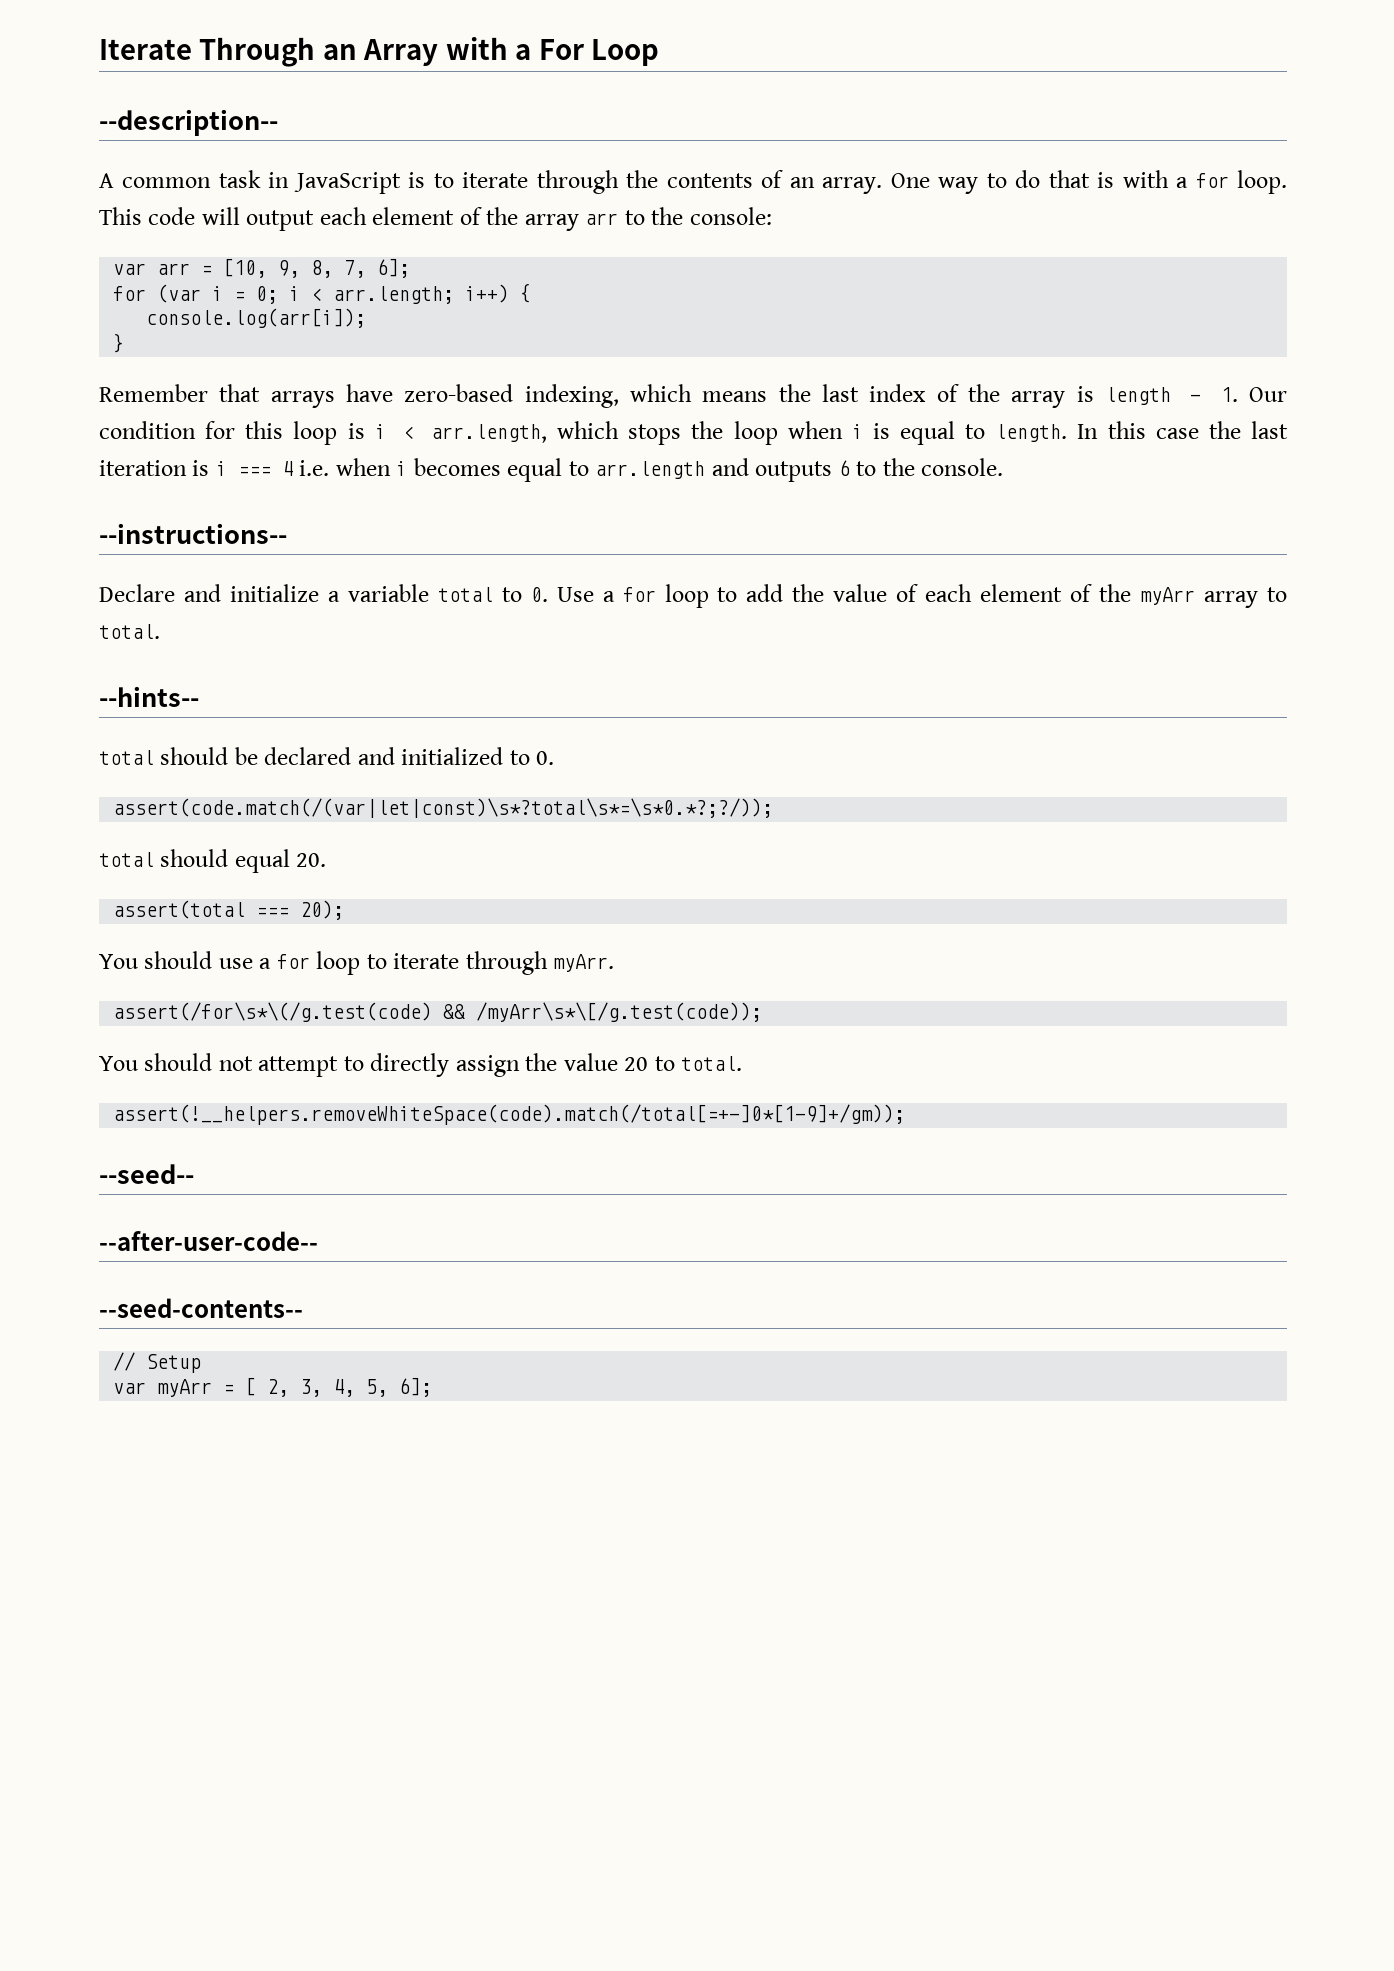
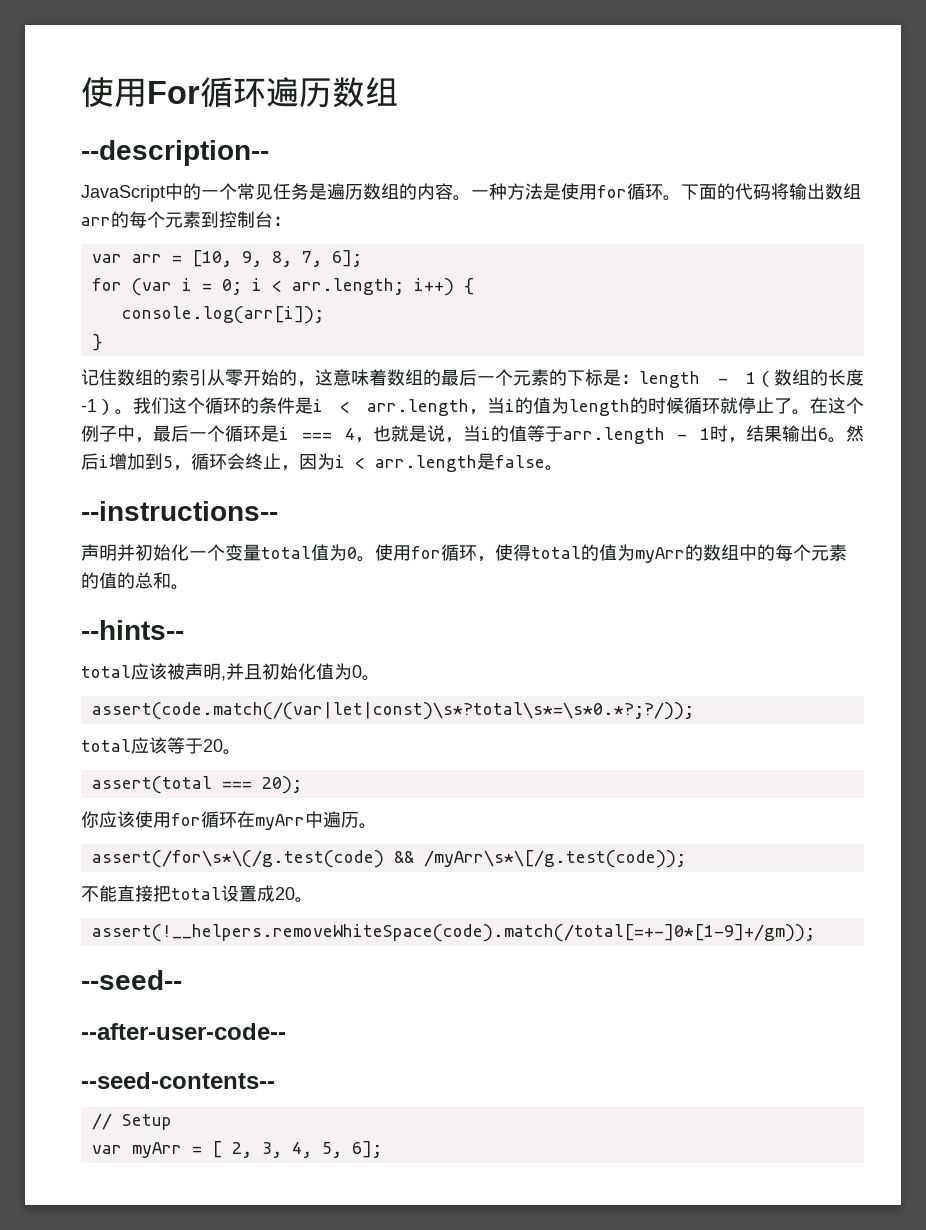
- Iterate Through an Array with a For Loop
+ 使用For循环遍历数组
  --description--
- A common task in JavaScript is to iterate through the contents of an array. One way to do that is with a for loop. This code will output each element of the array arr to the console:
+ JavaScript中的一个常见任务是遍历数组的内容。一种方法是使用for循环。下面的代码将输出数组arr的每个元素到控制台：
- Remember that arrays have zero-based indexing, which means the last index of the array is length - 1. Our condition for this loop is i < arr.length, which stops the loop when i is equal to length. In this case the last iteration is i === 4 i.e. when i becomes equal to arr.length and outputs 6 to the console.
+ 记住数组的索引从零开始的，这意味着数组的最后一个元素的下标是：length - 1（数组的长度-1）。我们这个循环的条件是i < arr.length，当i的值为length的时候循环就停止了。在这个例子中，最后一个循环是i === 4，也就是说，当i的值等于arr.length - 1时，结果输出6。然后i增加到5，循环会终止，因为i < arr.length是false。
  --instructions--
- Declare and initialize a variable total to 0. Use a for loop to add the value of each element of the myArr array to total.
+ 声明并初始化一个变量total值为0。使用for循环，使得total的值为myArr的数组中的每个元素的值的总和。
  --hints--
- total should be declared and initialized to 0.
+ total应该被声明,并且初始化值为0。
- total should equal 20.
+ total应该等于20。
- You should use a for loop to iterate through myArr.
+ 你应该使用for循环在myArr中遍历。
  assert(/for\s*\(/g.test(code) && /myArr\s*\[/g.test(code));
- You should not attempt to directly assign the value 20 to total.
+ 不能直接把total设置成20。

